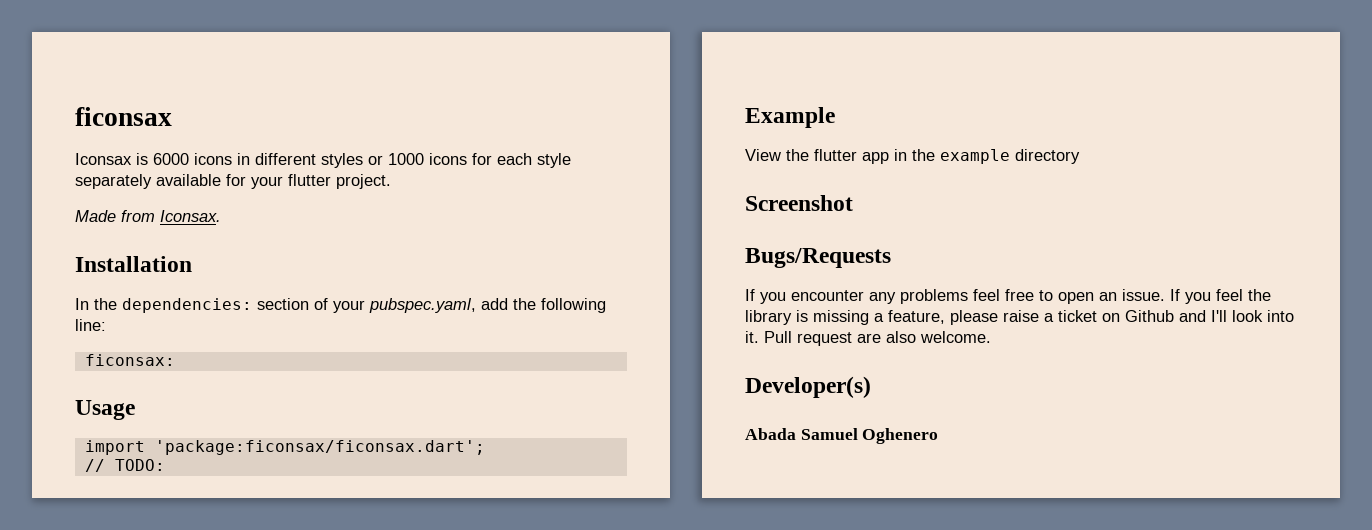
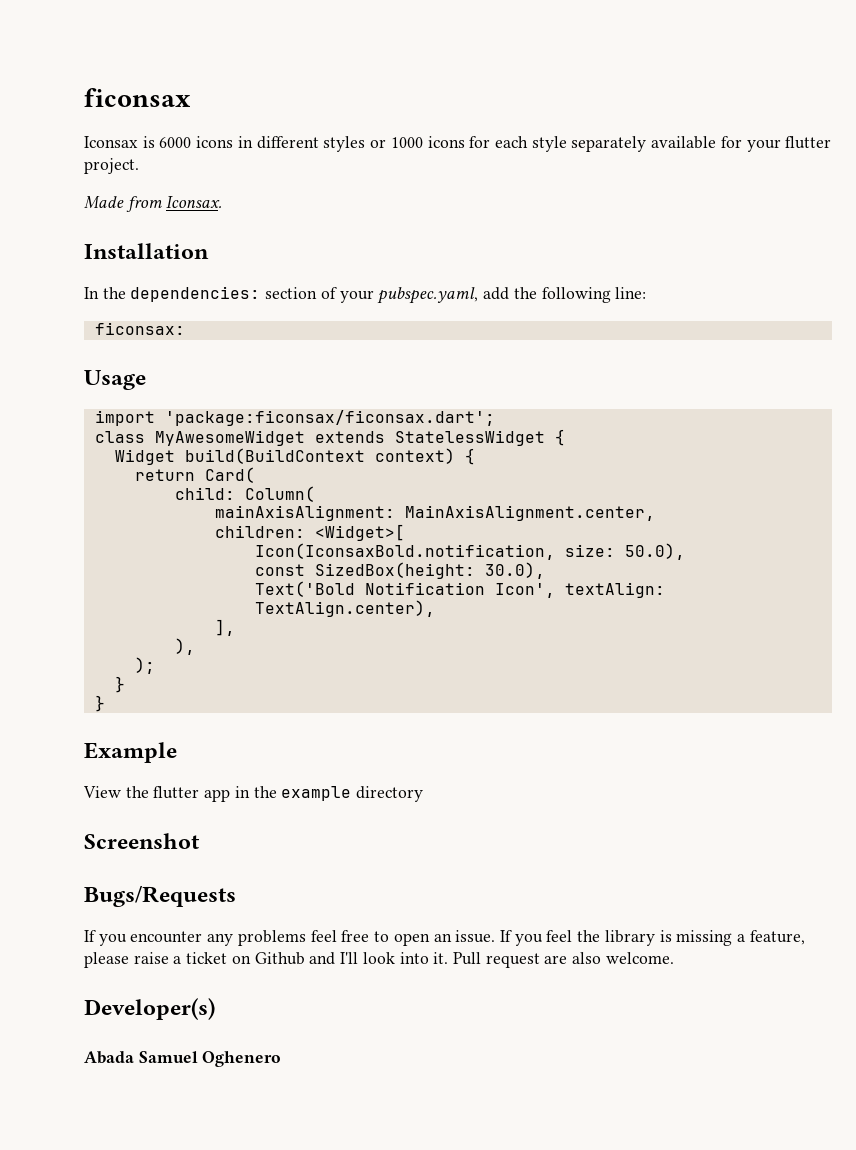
- // TODO:
+ class MyAwesomeWidget extends StatelessWidget {
+ Widget build(BuildContext context) {
+ return Card(
+ child: Column(
+ mainAxisAlignment: MainAxisAlignment.center,
+ children: <Widget>[
+ Icon(IconsaxBold.notification, size: 50.0),
+ const SizedBox(height: 30.0),
+ Text('Bold Notification Icon', textAlign: TextAlign.center),
+ ],
+ ),
+ );
+ }
+ }

